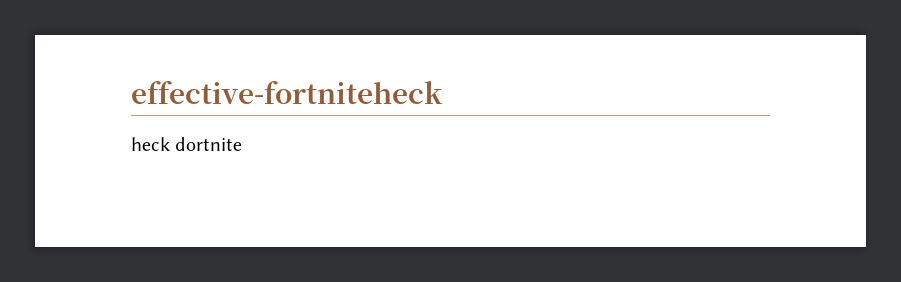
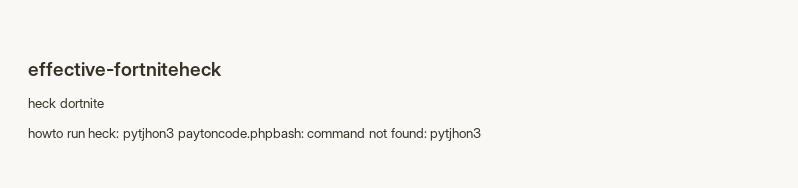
+ howto run heck: pytjhon3 paytoncode.phpbash: command not found: pytjhon3

